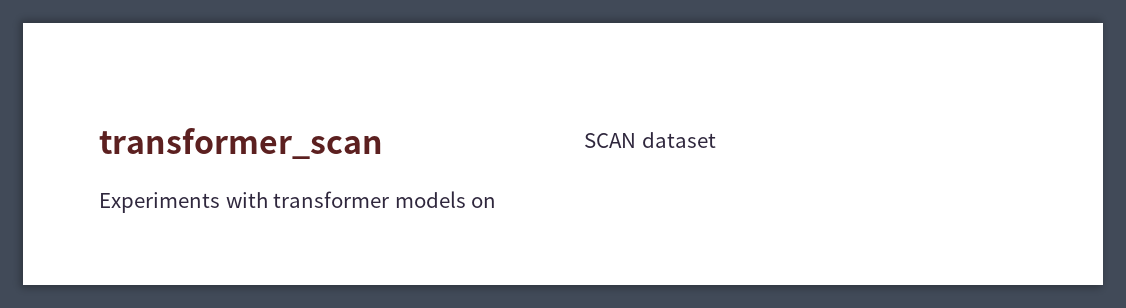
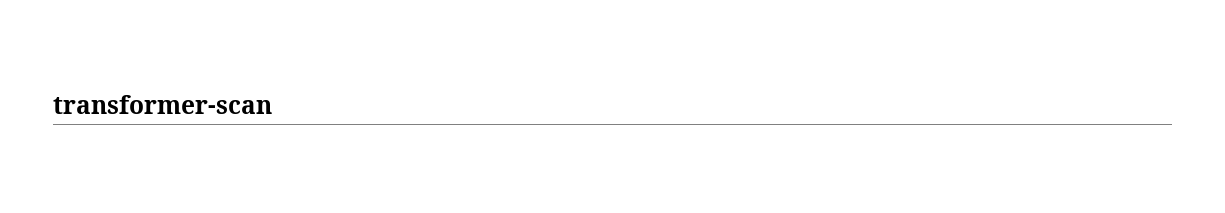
- transformer_scan
- Experiments with transformer models on SCAN dataset
+ transformer-scan

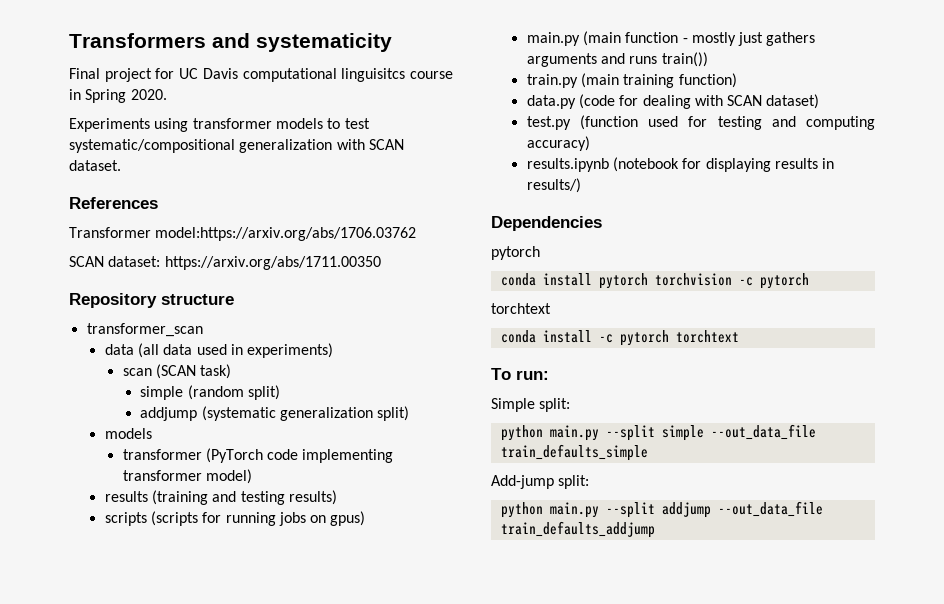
- transformer-scan
+ Transformers and systematicity
+ Final project for UC Davis computational linguisitcs course in Spring 2020.
+ Experiments using transformer models to test systematic/compositional generalization with SCAN dataset.
+ References
+ Transformer model:https://arxiv.org/abs/1706.03762
+ SCAN dataset: https://arxiv.org/abs/1711.00350
+ Repository structure
+ transformer_scan
+ data (all data used in experiments)
+ scan (SCAN task)
+ simple (random split)
+ addjump (systematic generalization split)
+ models
+ transformer (PyTorch code implementing transformer model)
+ results (training and testing results)
+ scripts (scripts for running jobs on gpus)
+ main.py (main function - mostly just gathers arguments and runs train())
+ train.py (main training function)
+ data.py (code for dealing with SCAN dataset)
+ test.py (function used for testing and computing accuracy)
+ results.ipynb (notebook for displaying results in results/)
+ Dependencies
+ pytorch
+ conda install pytorch torchvision -c pytorch
+ torchtext
+ conda install -c pytorch torchtext
+ To run:
+ Simple split:
+ python main.py --split simple --out_data_file train_defaults_simple
+ Add-jump split:
+ python main.py --split addjump --out_data_file train_defaults_addjump

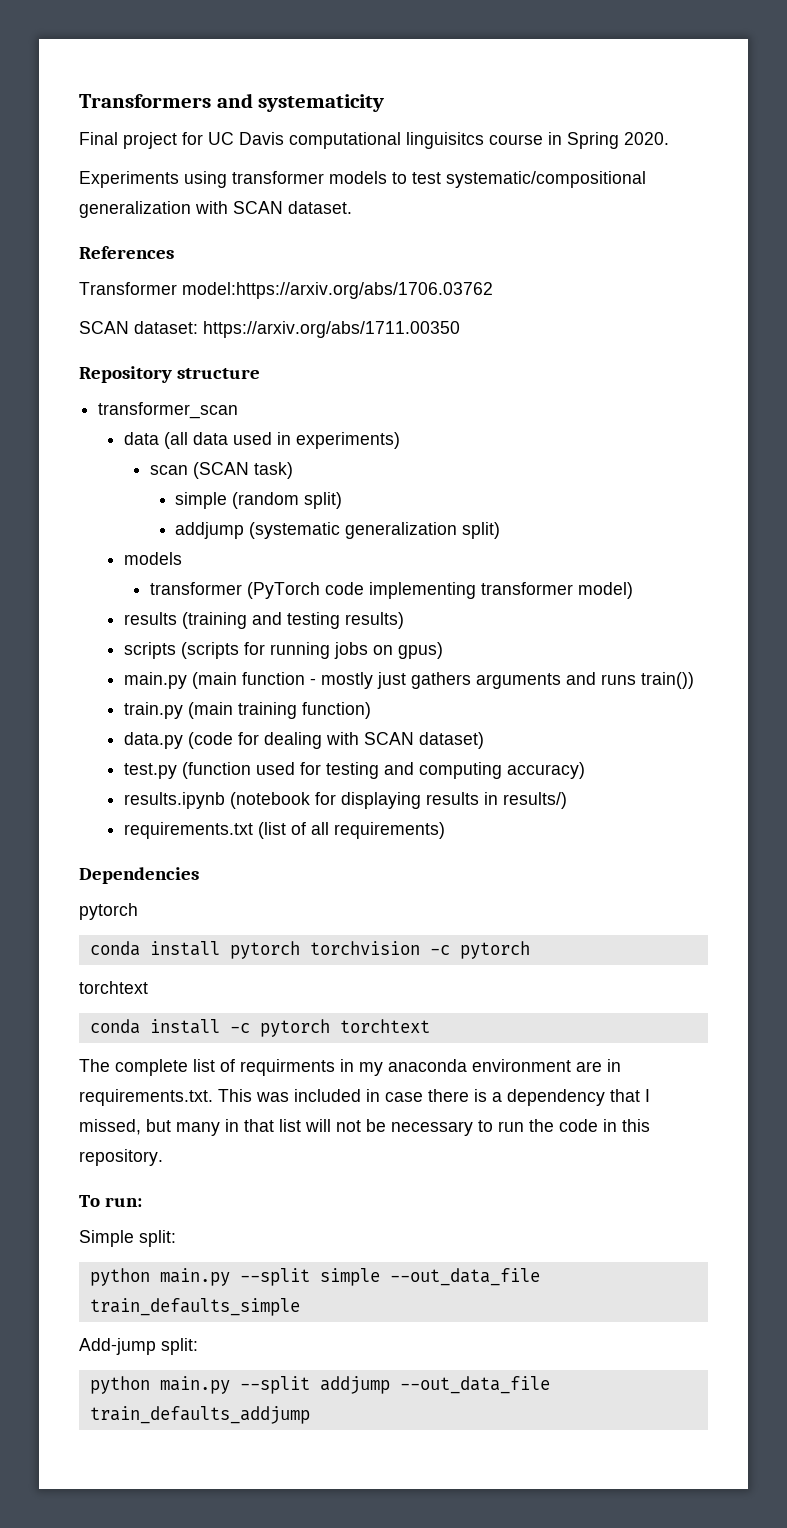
+ requirements.txt (list of all requirements)
+ The complete list of requirments in my anaconda environment are in requirements.txt. This was included in case there is a dependency that I missed, but many in that list will not be necessary to run the code in this repository.

